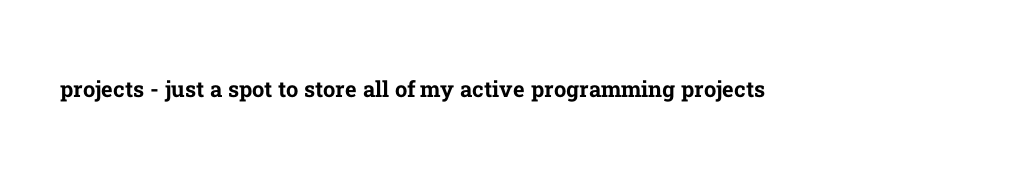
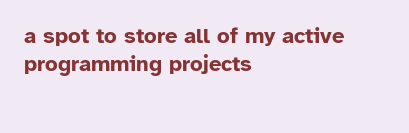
- projects - just a spot to store all of my active programming projects
+ a spot to store all of my active programming projects

